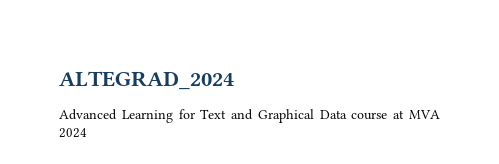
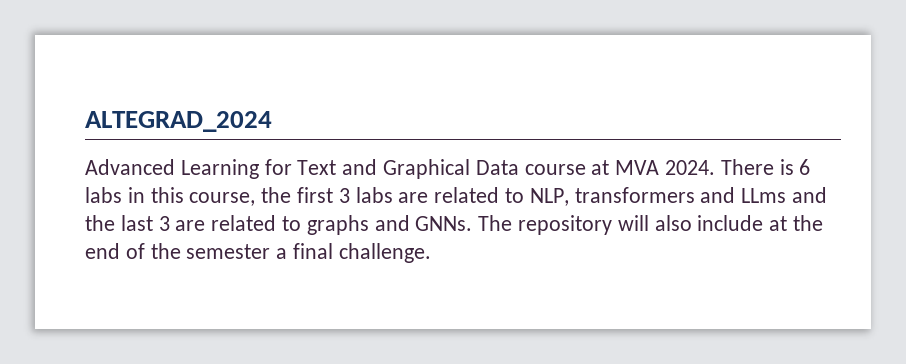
- Advanced Learning for Text and Graphical Data course at MVA 2024
+ Advanced Learning for Text and Graphical Data course at MVA 2024. There is 6 labs in this course, the first 3 labs are related to NLP, transformers and LLms and the last 3 are related to graphs and GNNs. The repository will also include at the end of the semester a final challenge.

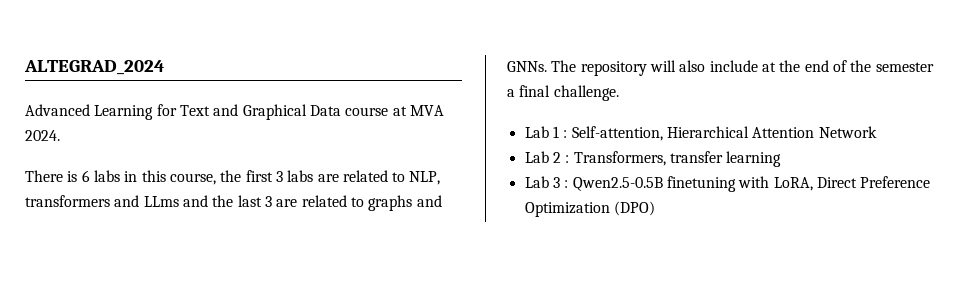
- Advanced Learning for Text and Graphical Data course at MVA 2024. There is 6 labs in this course, the first 3 labs are related to NLP, transformers and LLms and the last 3 are related to graphs and GNNs.
+ Advanced Learning for Text and Graphical Data course at MVA 2024.
+ There is 6 labs in this course, the first 3 labs are related to NLP, transformers and LLms and the last 3 are related to graphs and GNNs.
+ Lab 1 : Self-attention, Hierarchical Attention Network
+ Lab 2 : Transformers, transfer learning
+ Lab 3 : Qwen2.5-0.5B finetuning with LoRA, Direct Preference Optimization (DPO)

